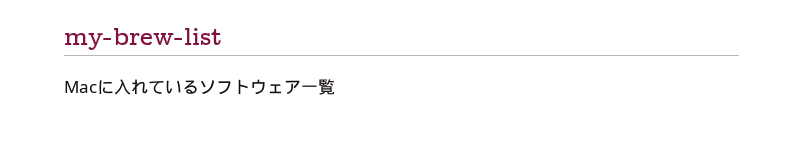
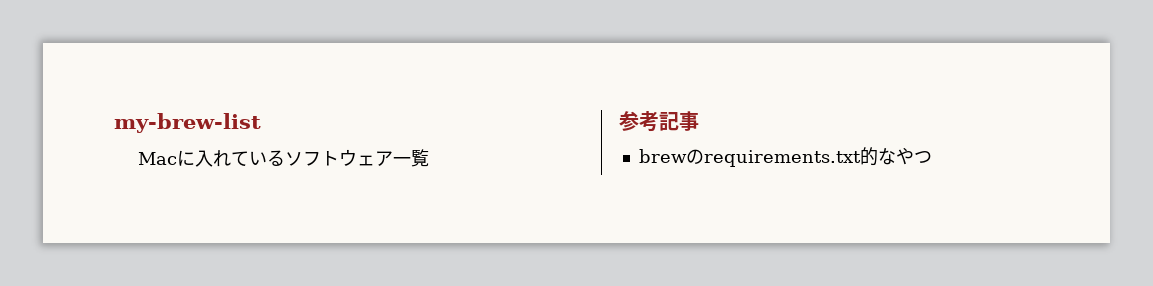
+ 参考記事
+ brewのrequirements.txt的なやつ

